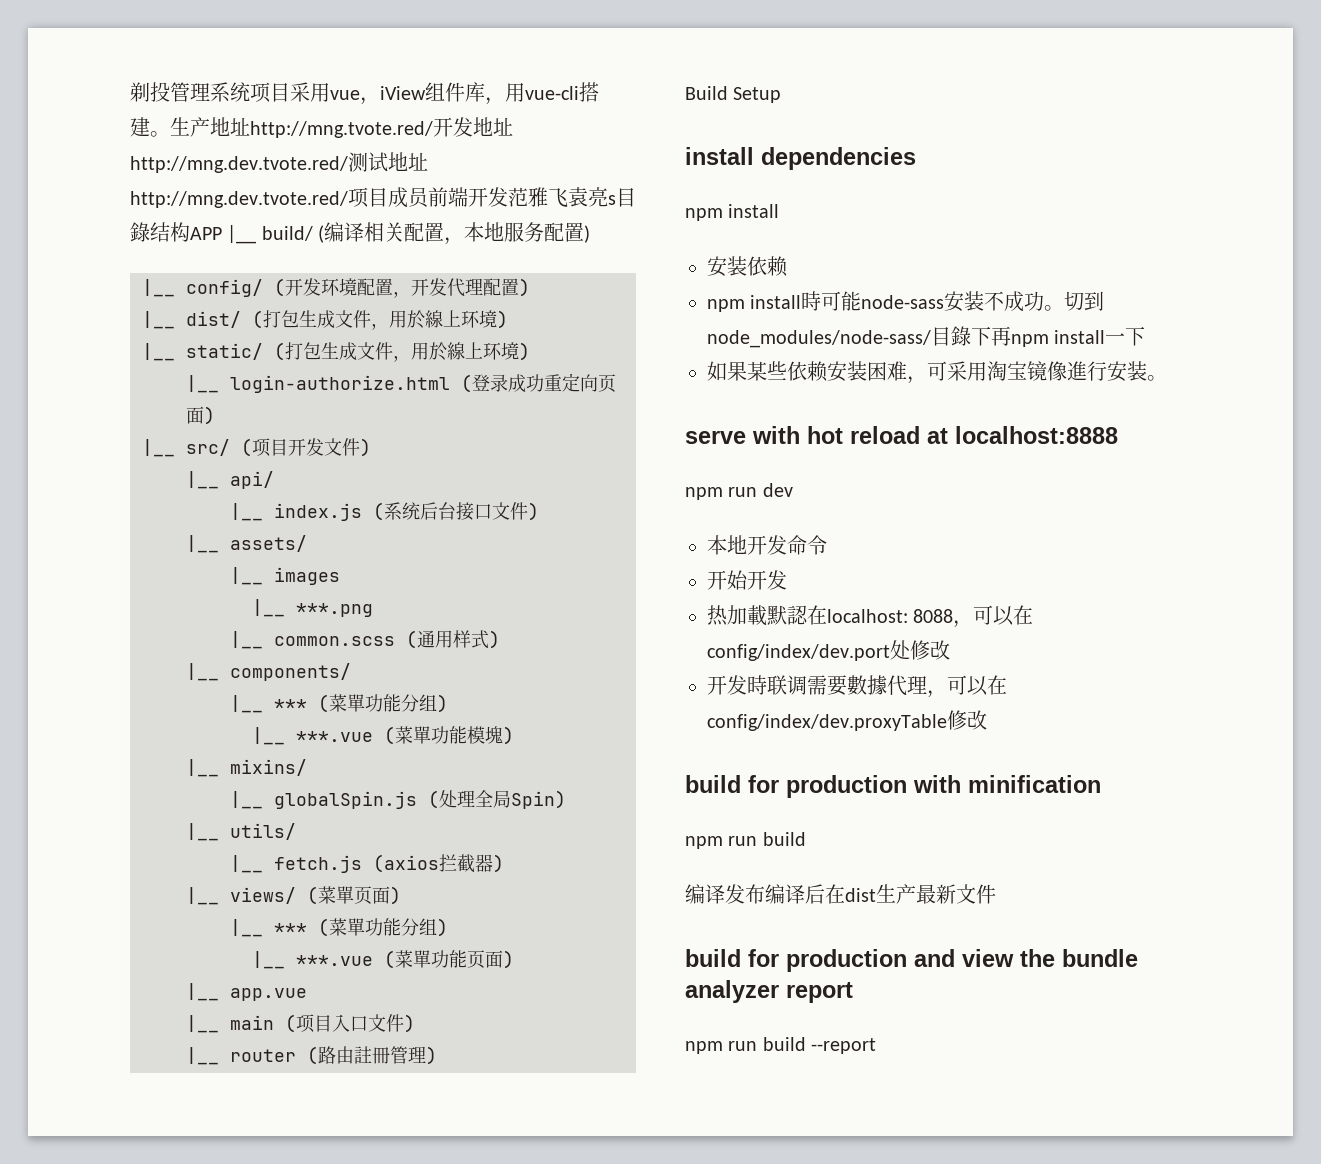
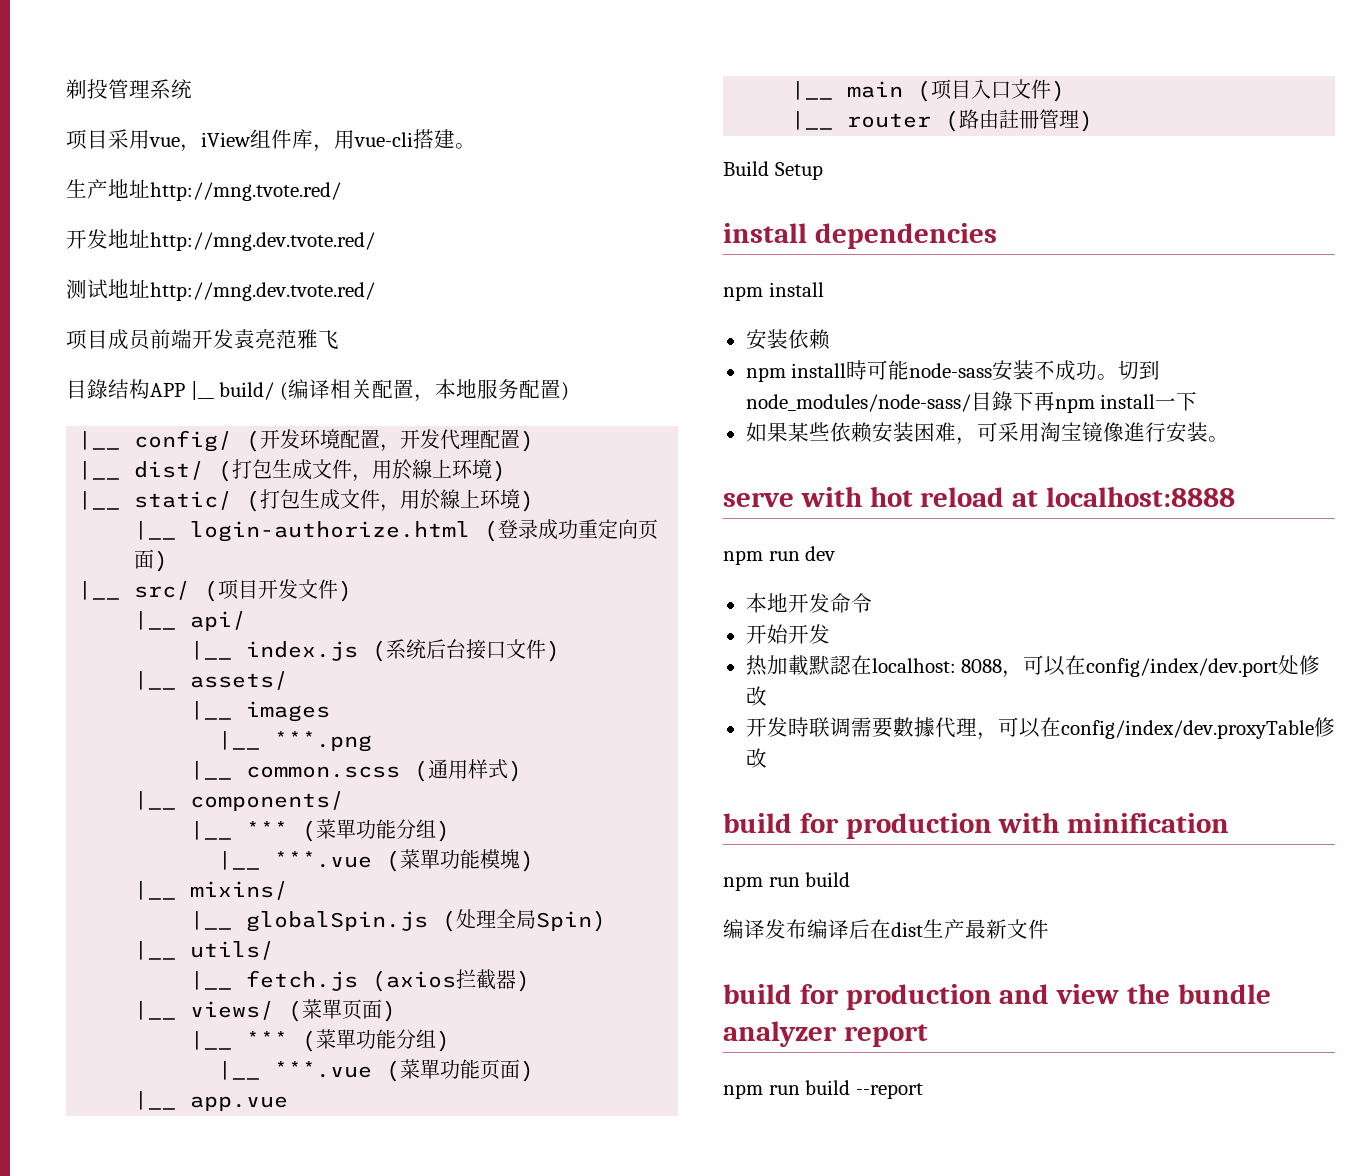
- 剃投管理系统项目采用vue，iView组件库，用vue-cli搭建。生产地址http://mng.tvote.red/开发地址http://mng.dev.tvote.red/测试地址http://mng.dev.tvote.red/项目成员前端开发范雅飞袁亮s目錄结构APP |__ build/ (编译相关配置，本地服务配置)
+ 剃投管理系统
+ 项目采用vue，iView组件库，用vue-cli搭建。
+ 生产地址http://mng.tvote.red/
+ 开发地址http://mng.dev.tvote.red/
+ 测试地址http://mng.dev.tvote.red/
+ 项目成员前端开发袁亮范雅飞
+ 目錄结构APP |__ build/ (编译相关配置，本地服务配置)

